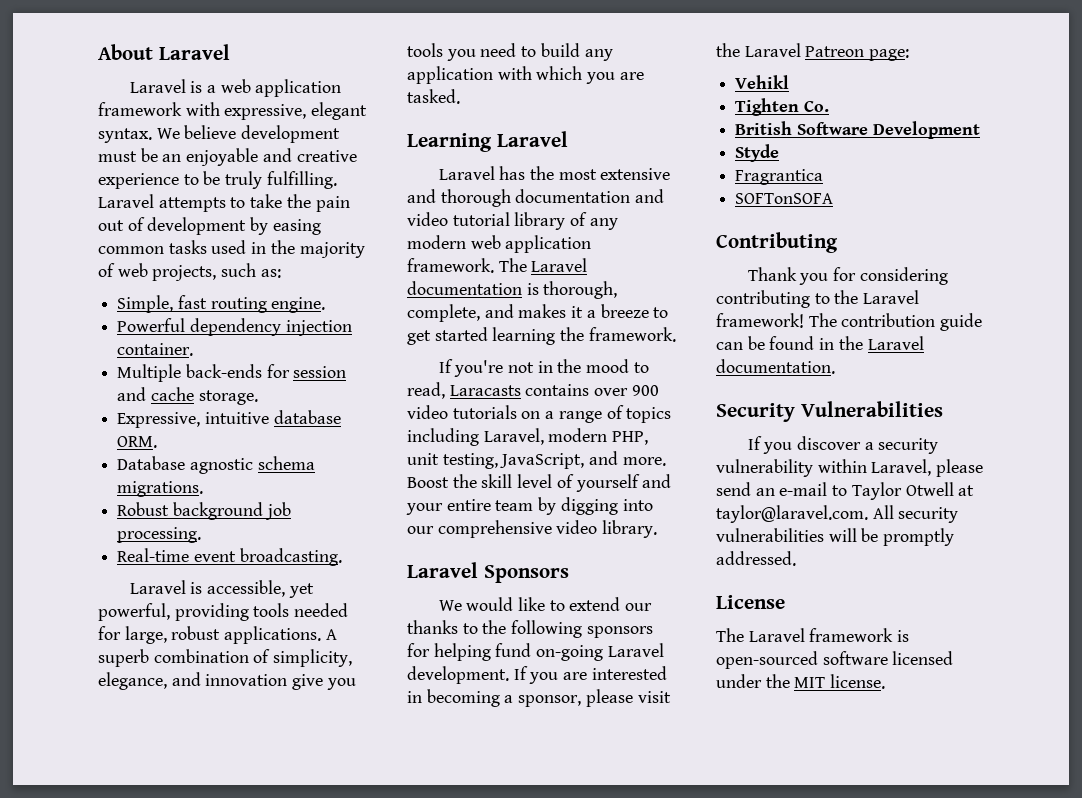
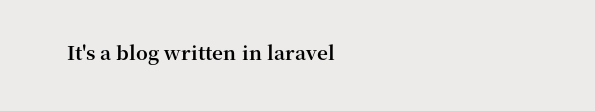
- About Laravel
- Laravel is a web application framework with expressive, elegant syntax. We believe development must be an enjoyable and creative experience to be truly fulfilling. Laravel attempts to take the pain out of development by easing common tasks used in the majority of web projects, such as:
- Simple, fast routing engine.
- Powerful dependency injection container.
- Multiple back-ends for session and cache storage.
- Expressive, intuitive database ORM.
- Database agnostic schema migrations.
- Robust background job processing.
- Real-time event broadcasting.
- Laravel is accessible, yet powerful, providing tools needed for large, robust applications. A superb combination of simplicity, elegance, and innovation give you tools you need to build any application with which you are tasked.
- Learning Laravel
- Laravel has the most extensive and thorough documentation and video tutorial library of any modern web application framework. The Laravel documentation is thorough, complete, and makes it a breeze to get started learning the framework.
- If you're not in the mood to read, Laracasts contains over 900 video tutorials on a range of topics including Laravel, modern PHP, unit testing, JavaScript, and more. Boost the skill level of yourself and your entire team by digging into our comprehensive video library.
- Laravel Sponsors
- We would like to extend our thanks to the following sponsors for helping fund on-going Laravel development. If you are interested in becoming a sponsor, please visit the Laravel Patreon page:
- Vehikl
- Tighten Co.
- British Software Development
- Styde
- Fragrantica
- SOFTonSOFA
- Contributing
- Thank you for considering contributing to the Laravel framework! The contribution guide can be found in the Laravel documentation.
- Security Vulnerabilities
- If you discover a security vulnerability within Laravel, please send an e-mail to Taylor Otwell at taylor@laravel.com. All security vulnerabilities will be promptly addressed.
- License
- The Laravel framework is open-sourced software licensed under the MIT license.
+ It's a blog written in laravel

